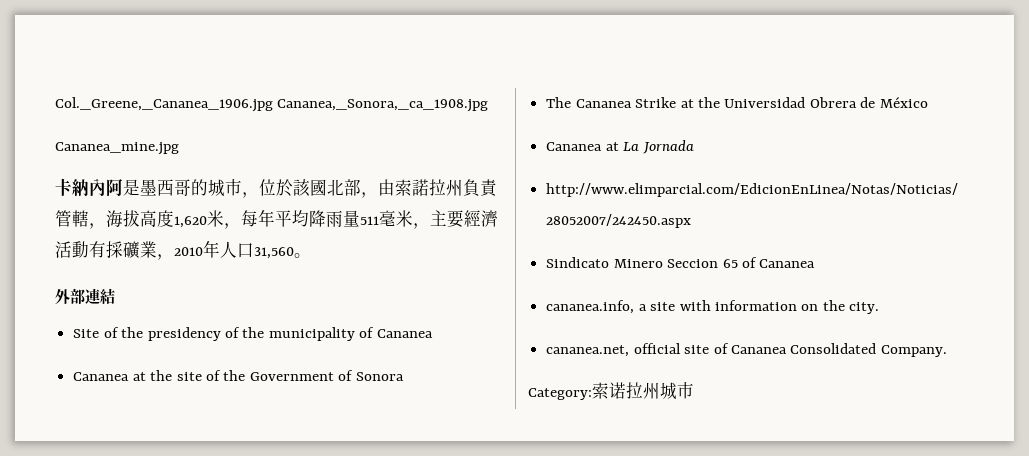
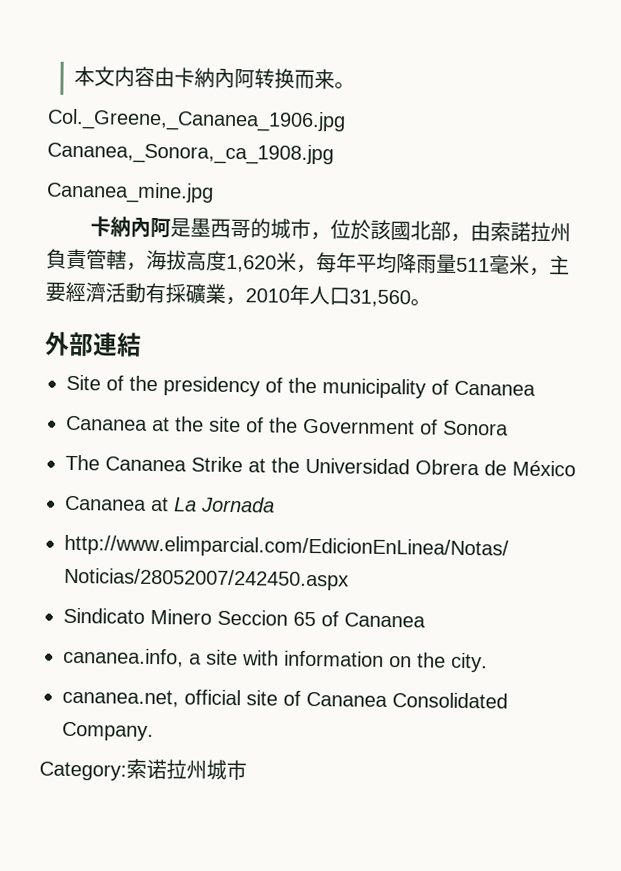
+ 本文内容由卡納內阿转换而来。

